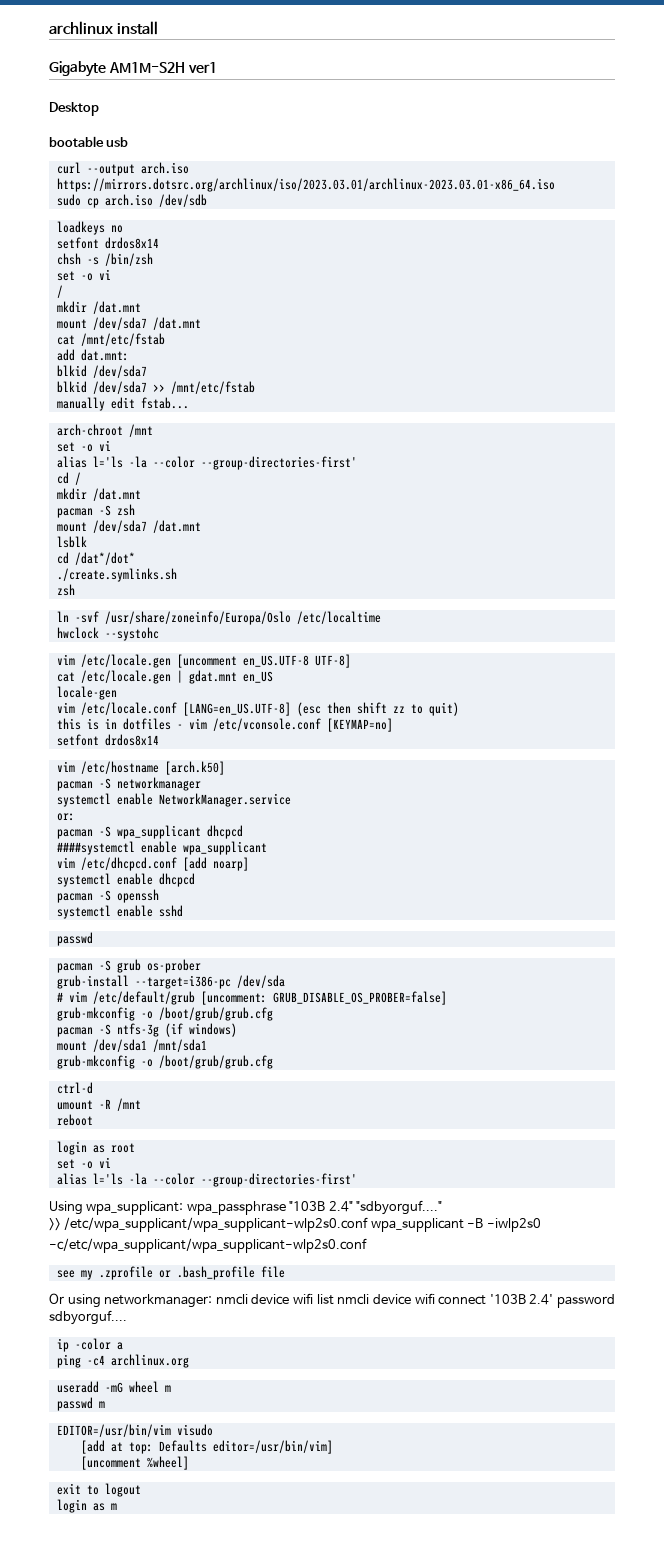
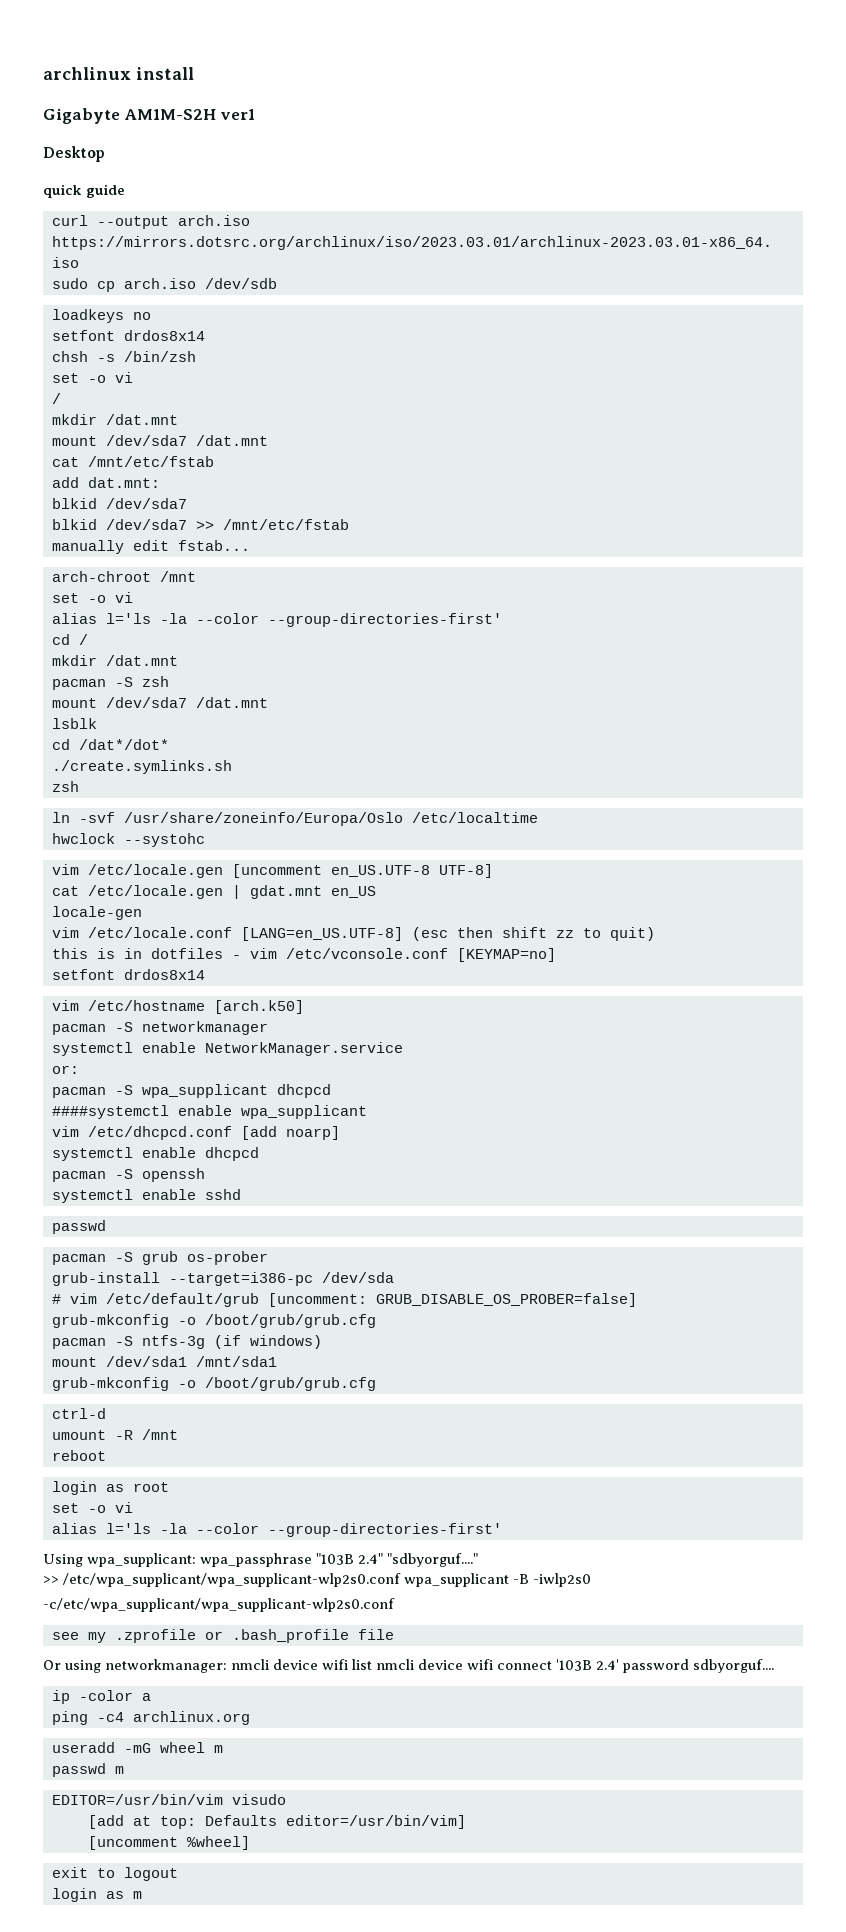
- bootable usb
+ quick guide

